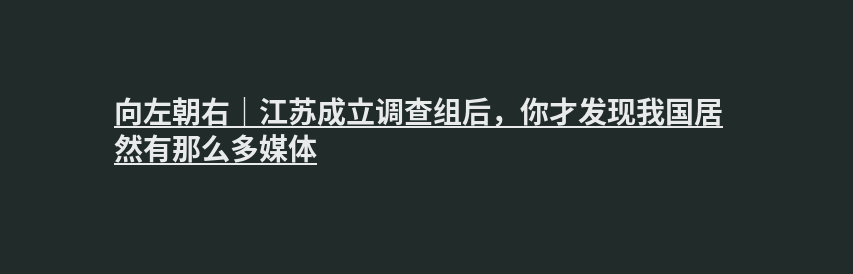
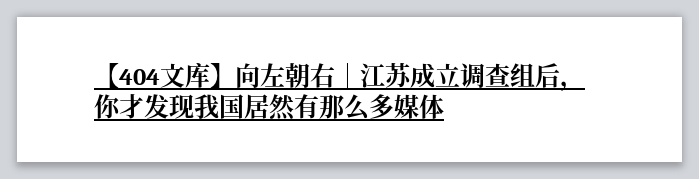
- 向左朝右｜江苏成立调查组后，你才发现我国居然有那么多媒体
+ 【404文库】向左朝右｜江苏成立调查组后，你才发现我国居然有那么多媒体

